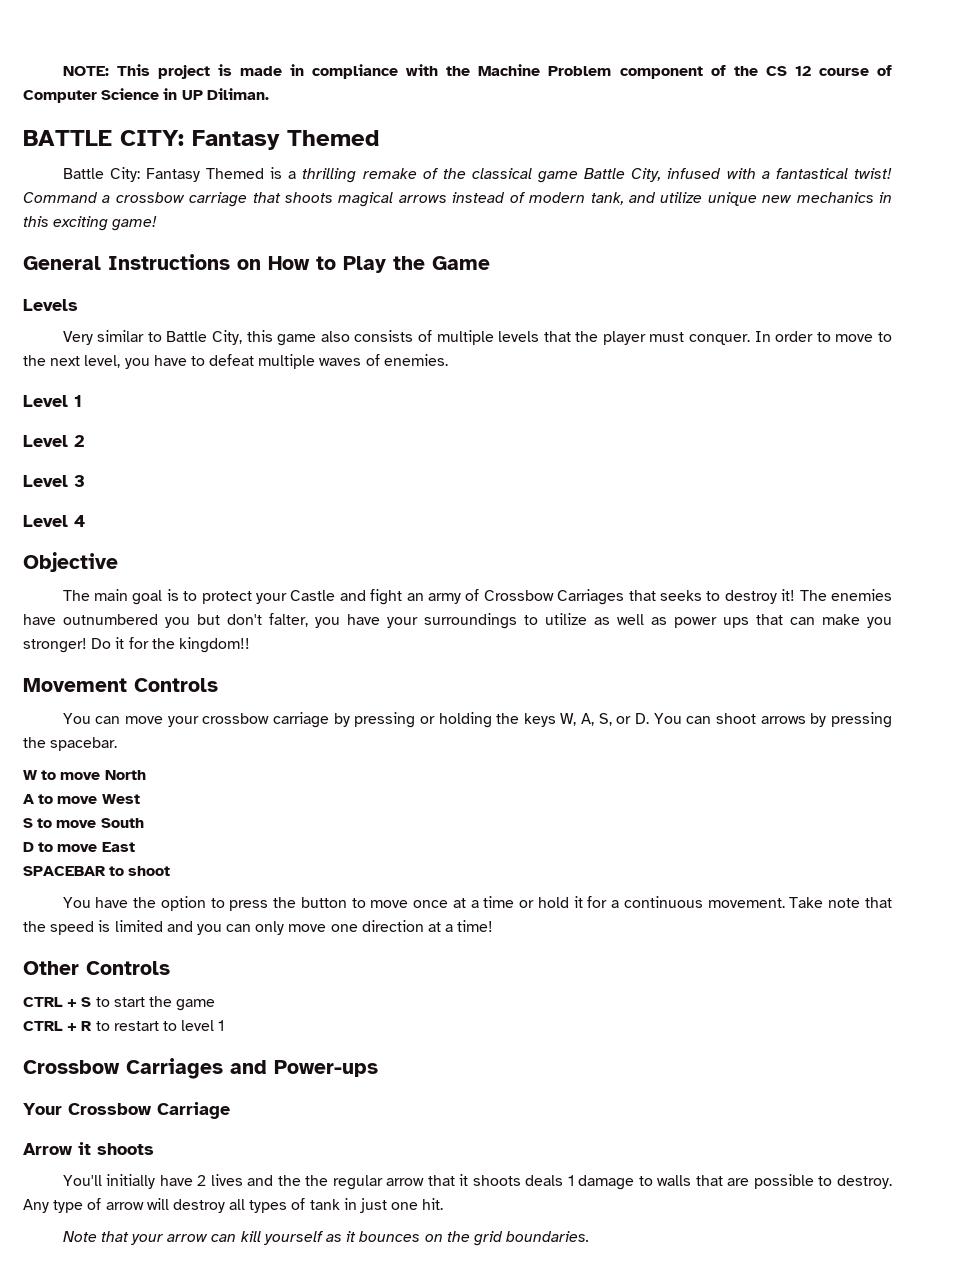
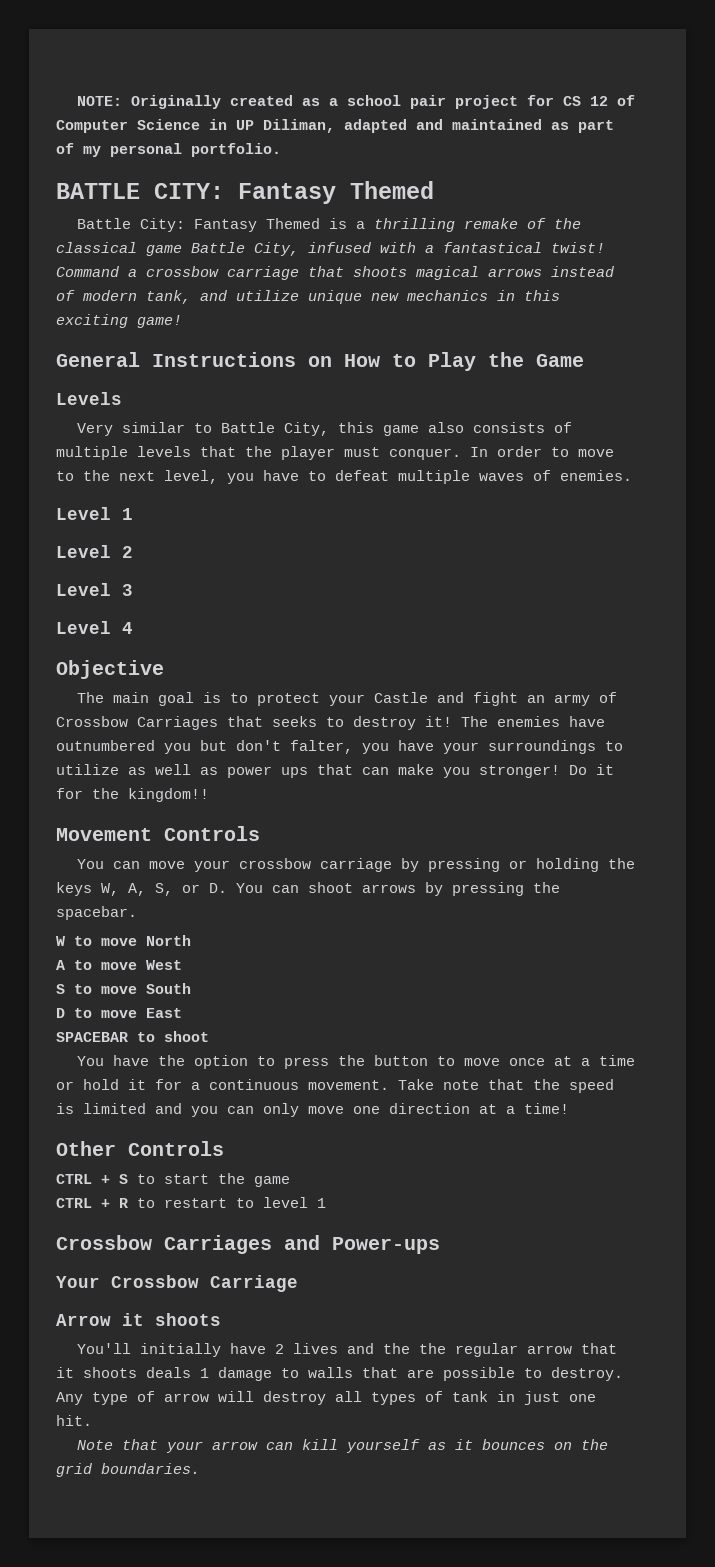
- NOTE: This project is made in compliance with the Machine Problem component of the CS 12 course of Computer Science in UP Diliman.
+ NOTE: Originally created as a school pair project for CS 12 of Computer Science in UP Diliman, adapted and maintained as part of my personal portfolio.

